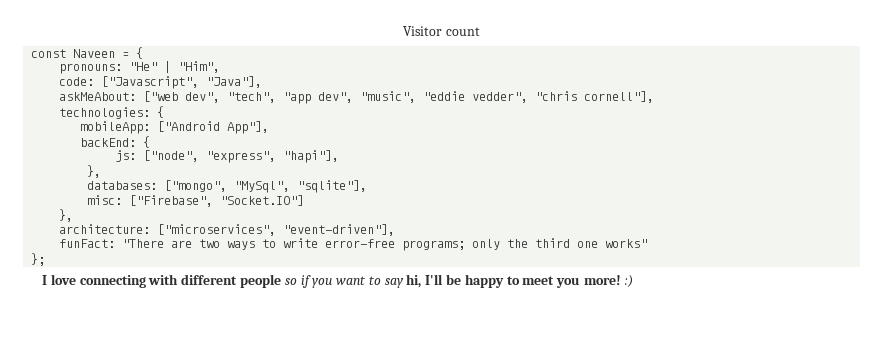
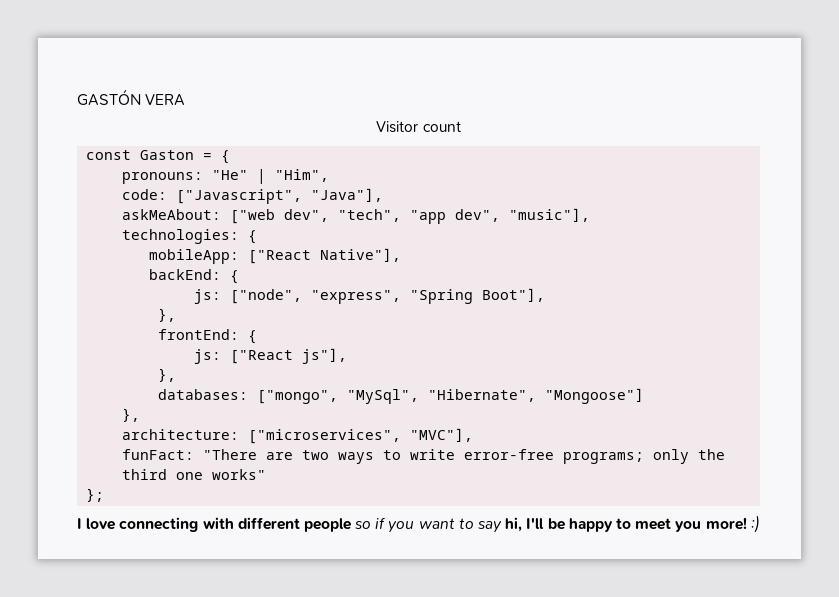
+ GASTÓN VERA
- const Naveen = {
+ const Gaston = {
- askMeAbout: ["web dev", "tech", "app dev", "music", "eddie vedder", "chris cornell"],
+ askMeAbout: ["web dev", "tech", "app dev", "music"],
- mobileApp: ["Android App"],
+ mobileApp: ["React Native"],
- js: ["node", "express", "hapi"],
+ js: ["node", "express", "Spring Boot"],
+ },
+ frontEnd: {
+ js: ["React js"],
- databases: ["mongo", "MySql", "sqlite"],
- misc: ["Firebase", "Socket.IO"]
+ databases: ["mongo", "MySql", "Hibernate", "Mongoose"]
- architecture: ["microservices", "event-driven"],
+ architecture: ["microservices", "MVC"],

